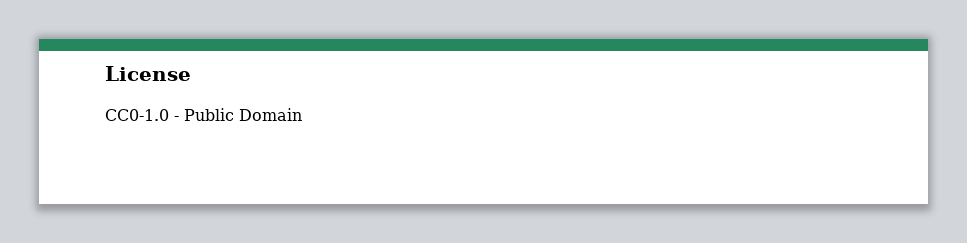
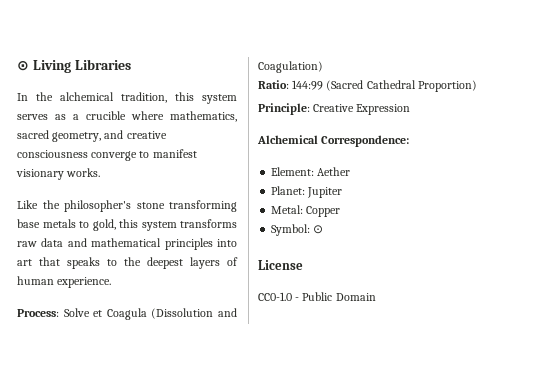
+ ⊙ Living Libraries
+ In the alchemical tradition, this system serves as a crucible where mathematics, sacred geometry, and creative consciousness converge to manifest visionary works.
+ Like the philosopher's stone transforming base metals to gold, this system transforms raw data and mathematical principles into art that speaks to the deepest layers of human experience.
+ Process: Solve et Coagula (Dissolution and Coagulation)
+ Ratio: 144:99 (Sacred Cathedral Proportion)
+ Principle: Creative Expression
+ Alchemical Correspondence:
+ Element: Aether
+ Planet: Jupiter
+ Metal: Copper
+ Symbol: ⊙

